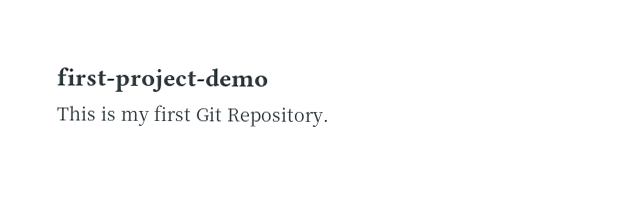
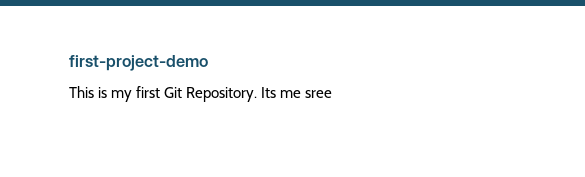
+ Its me sree

